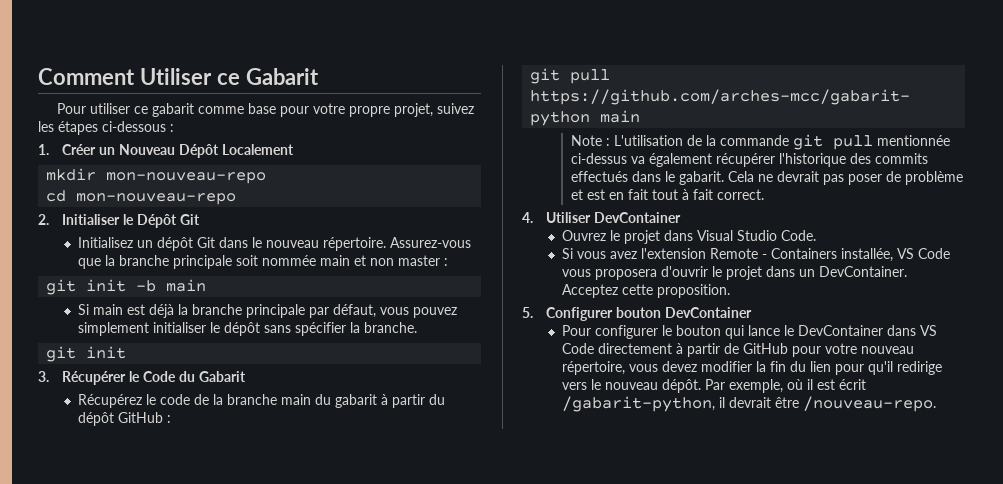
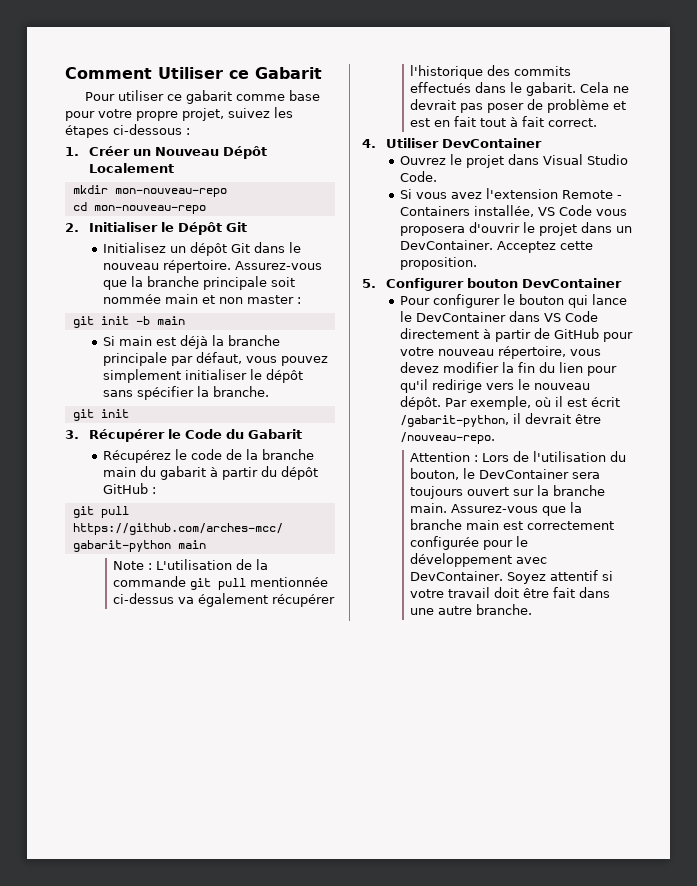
+ Attention : Lors de l'utilisation du bouton, le DevContainer sera toujours ouvert sur la branche main. Assurez-vous que la branche main est correctement configurée pour le développement avec DevContainer. Soyez attentif si votre travail doit être fait dans une autre branche.

